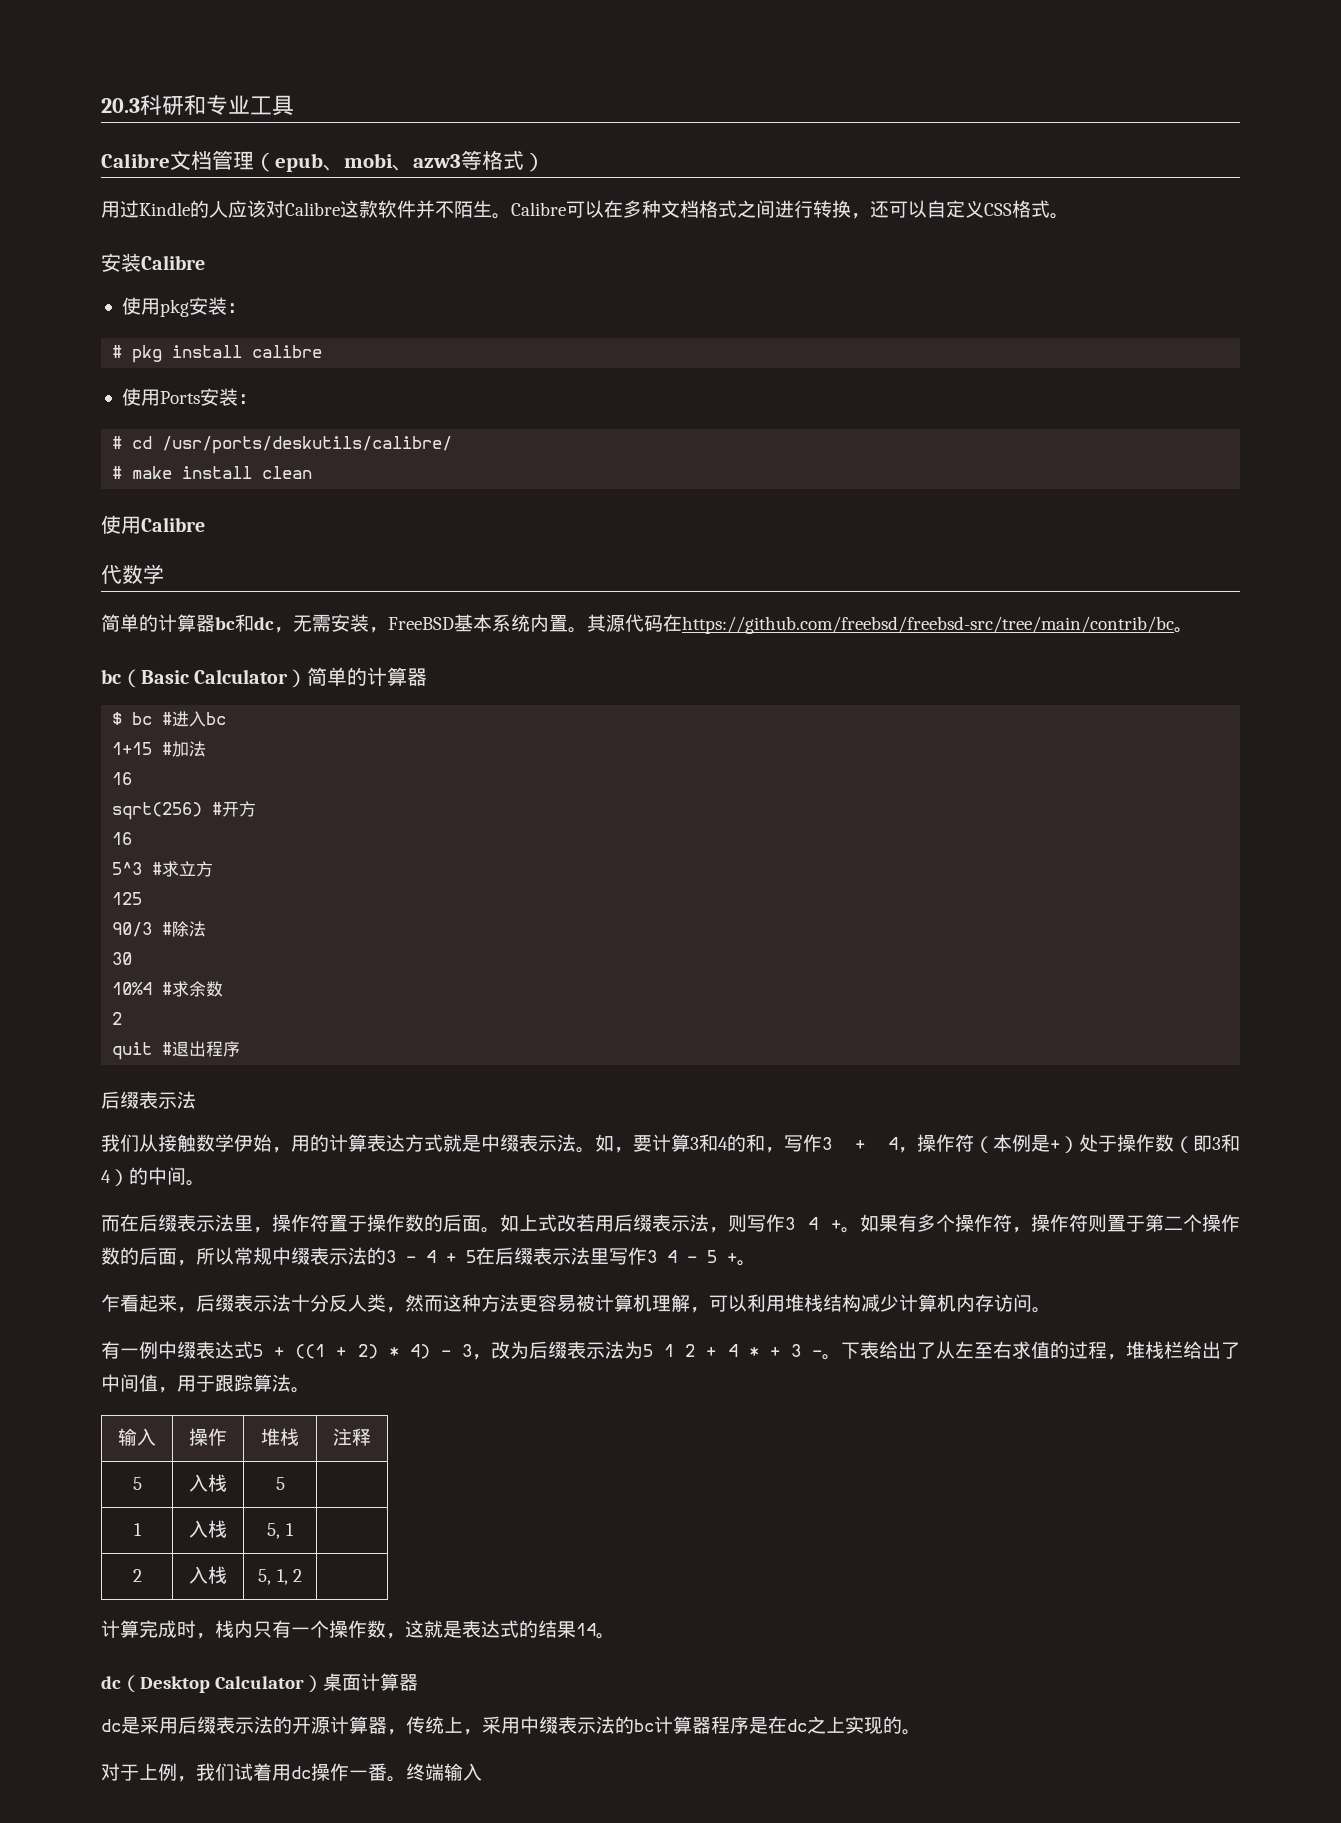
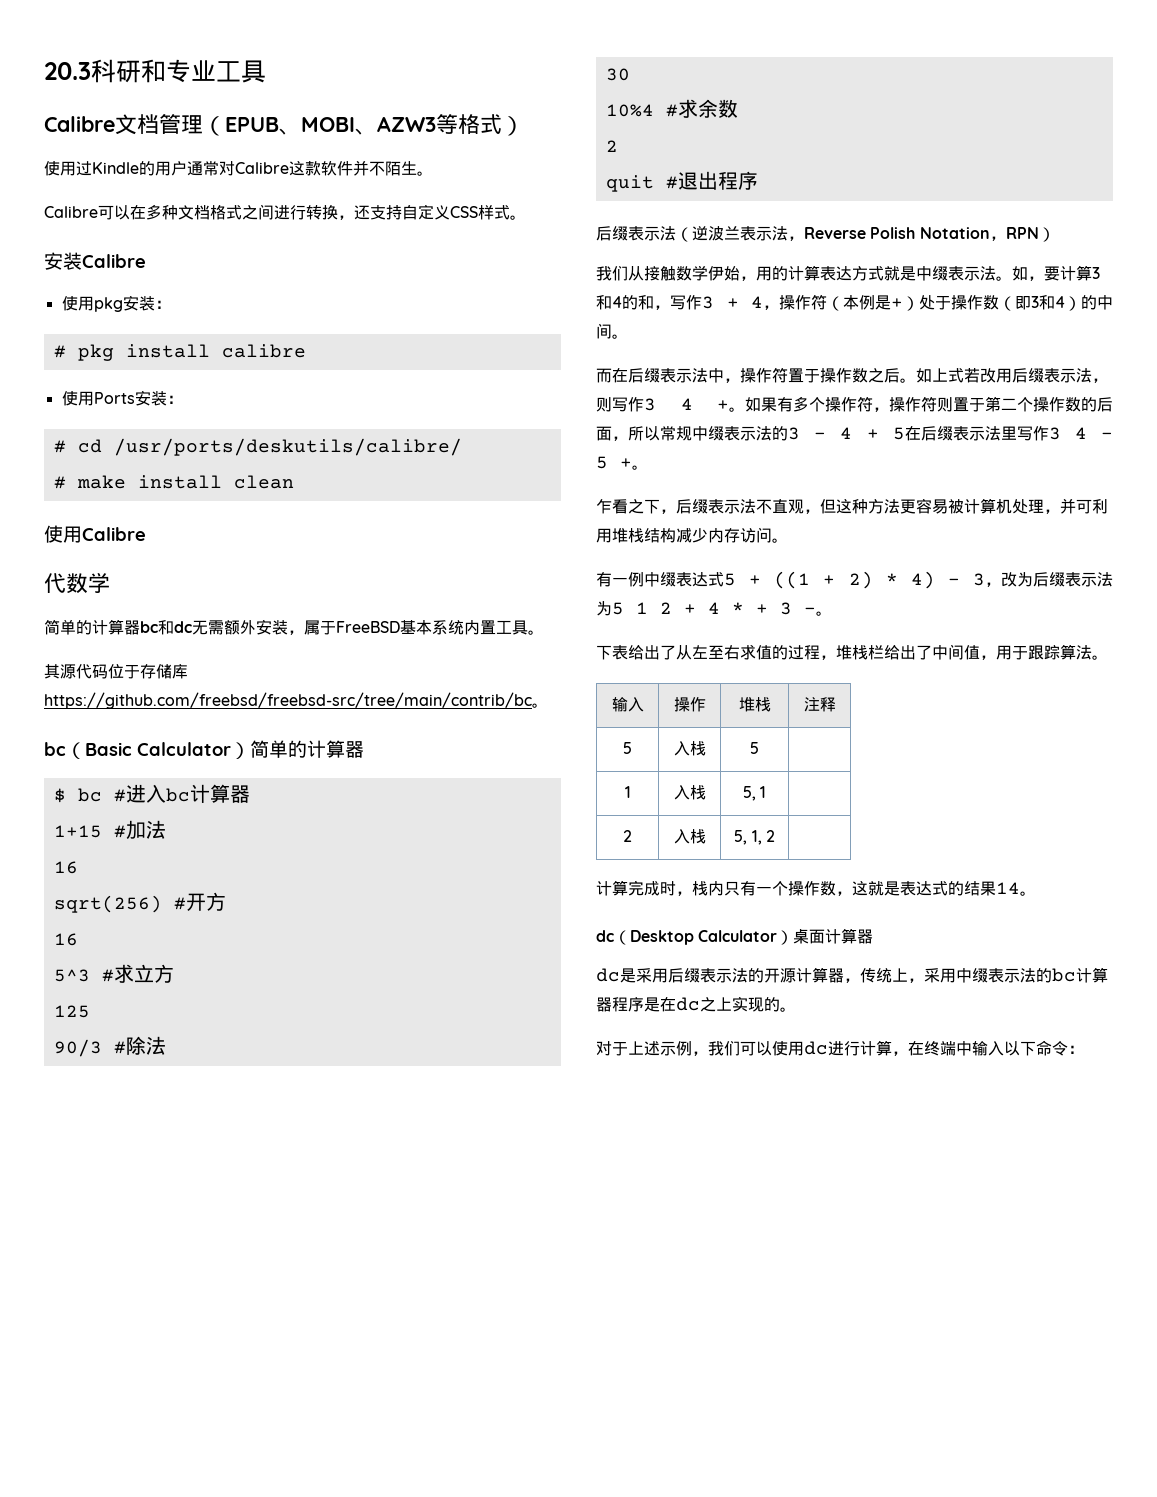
- Calibre文档管理（epub、mobi、azw3等格式）
+ Calibre文档管理（EPUB、MOBI、AZW3等格式）
- 用过Kindle的人应该对Calibre这款软件并不陌生。Calibre可以在多种文档格式之间进行转换，还可以自定义CSS格式。
+ 使用过Kindle的用户通常对Calibre这款软件并不陌生。
+ Calibre可以在多种文档格式之间进行转换，还支持自定义CSS样式。
- 简单的计算器bc和dc，无需安装，FreeBSD基本系统内置。其源代码在https://github.com/freebsd/freebsd-src/tree/main/contrib/bc。
+ 简单的计算器bc和dc无需额外安装，属于FreeBSD基本系统内置工具。
+ 其源代码位于存储库https://github.com/freebsd/freebsd-src/tree/main/contrib/bc。
- $ bc #进入bc
+ $ bc #进入bc计算器
  quit #退出程序
- 后缀表示法
+ 后缀表示法（逆波兰表示法，Reverse Polish Notation，RPN）
- 而在后缀表示法里，操作符置于操作数的后面。
+ 而在后缀表示法中，操作符置于操作数之后。
- 如上式改若用后缀表示法，则写作3 4 +。
+ 如上式若改用后缀表示法，则写作3 4 +。
- 乍看起来，后缀表示法十分反人类，然而这种方法更容易被计算机理解，可以利用堆栈结构减少计算机内存访问。
+ 乍看之下，后缀表示法不直观，但这种方法更容易被计算机处理，并可利用堆栈结构减少内存访问。
- 有一例中缀表达式5 + ((1 + 2) * 4) - 3，改为后缀表示法为5 1 2 + 4 * + 3 -。下表给出了从左至右求值的过程，堆栈栏给出了中间值，用于跟踪算法。
+ 有一例中缀表达式5 + ((1 + 2) * 4) - 3，改为后缀表示法为5 1 2 + 4 * + 3 -。
+ 下表给出了从左至右求值的过程，堆栈栏给出了中间值，用于跟踪算法。
- 对于上例，我们试着用dc操作一番。终端输入
+ 对于上述示例，我们可以使用dc进行计算，在终端中输入以下命令：

